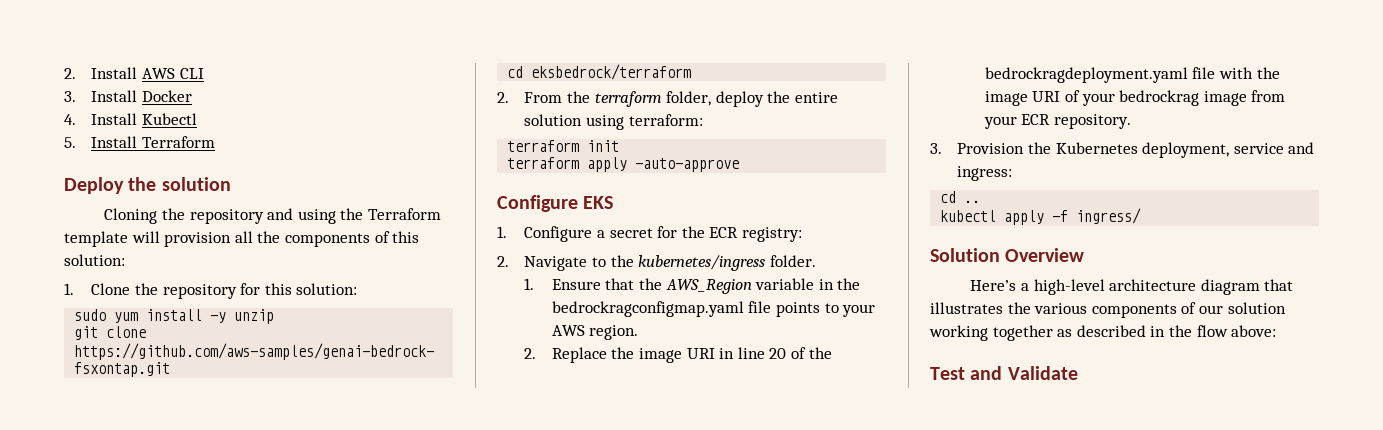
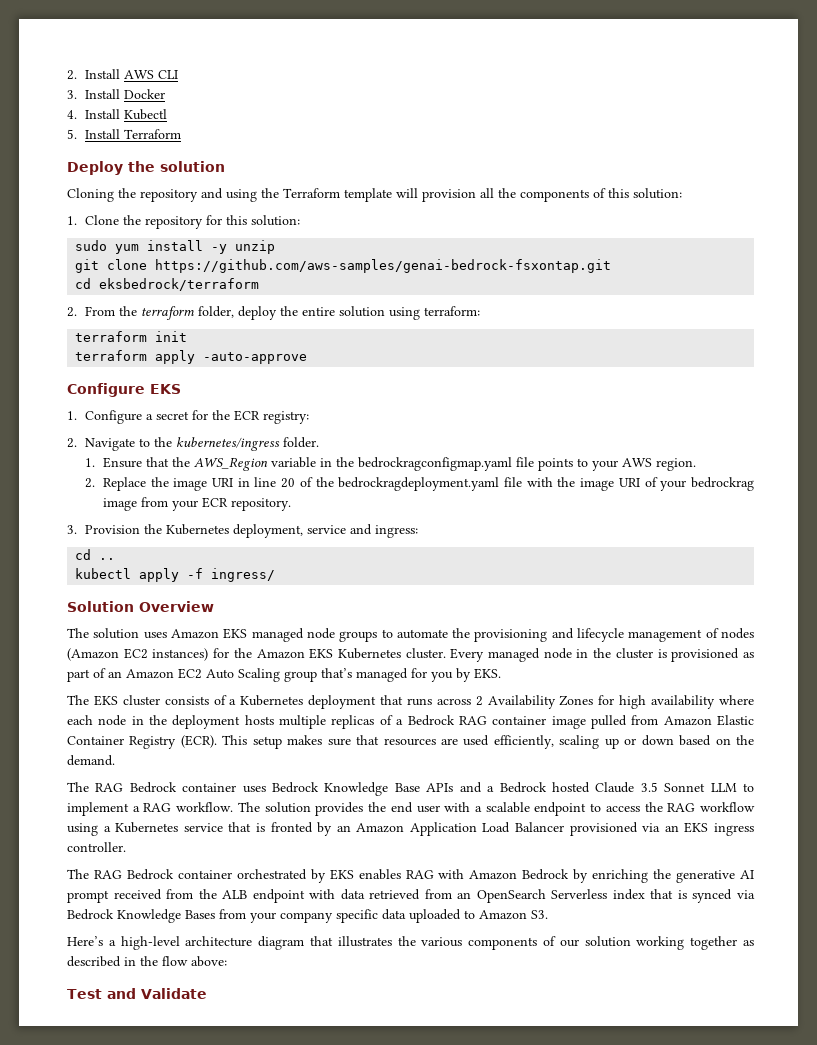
+ The solution uses Amazon EKS managed node groups to automate the provisioning and lifecycle management of nodes (Amazon EC2 instances) for the Amazon EKS Kubernetes cluster. Every managed node in the cluster is provisioned as part of an Amazon EC2 Auto Scaling group that’s managed for you by EKS.
+ The EKS cluster consists of a Kubernetes deployment that runs across 2 Availability Zones for high availability where each node in the deployment hosts multiple replicas of a Bedrock RAG container image pulled from Amazon Elastic Container Registry (ECR). This setup makes sure that resources are used efficiently, scaling up or down based on the demand.
+ The RAG Bedrock container uses Bedrock Knowledge Base APIs and a Bedrock hosted Claude 3.5 Sonnet LLM to implement a RAG workflow. The solution provides the end user with a scalable endpoint to access the RAG workflow using a Kubernetes service that is fronted by an Amazon Application Load Balancer provisioned via an EKS ingress controller.
+ The RAG Bedrock container orchestrated by EKS enables RAG with Amazon Bedrock by enriching the generative AI prompt received from the ALB endpoint with data retrieved from an OpenSearch Serverless index that is synced via Bedrock Knowledge Bases from your company specific data uploaded to Amazon S3.

